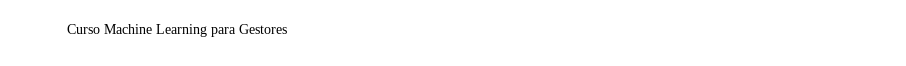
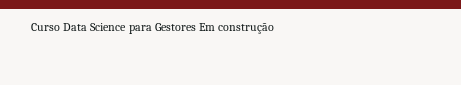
- Curso Machine Learning para Gestores
+ Curso Data Science para Gestores Em construção

